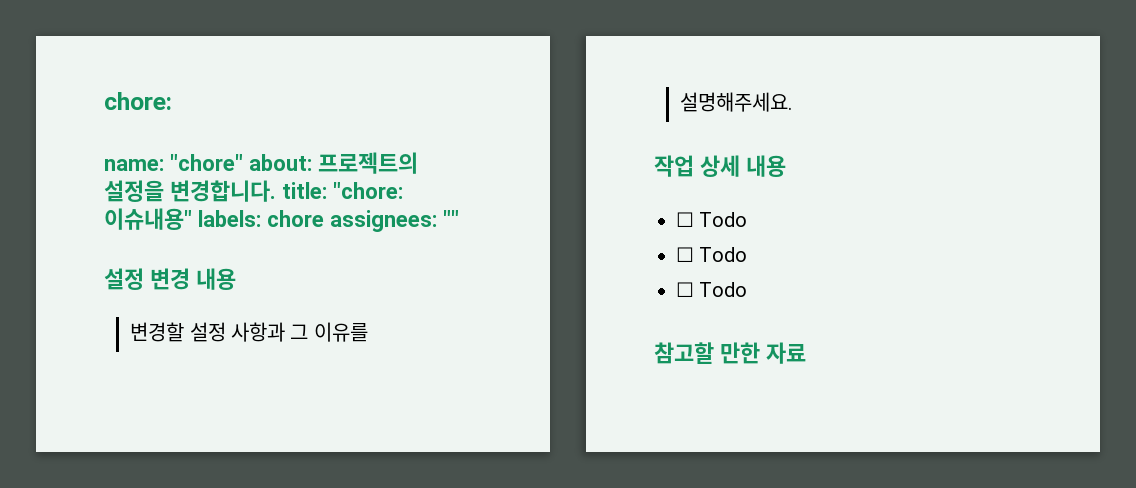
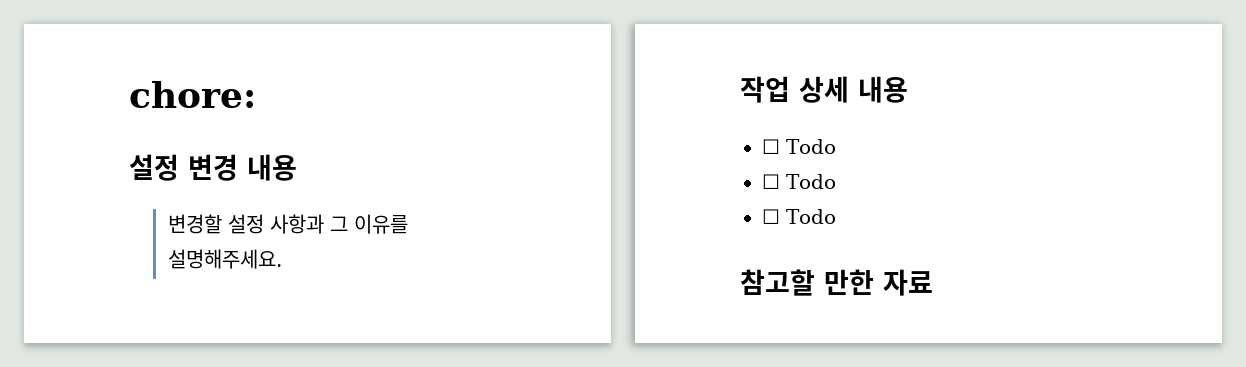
- name: "chore" about: 프로젝트의 설정을 변경합니다. title: "chore: 이슈내용" labels: chore assignees: ""

